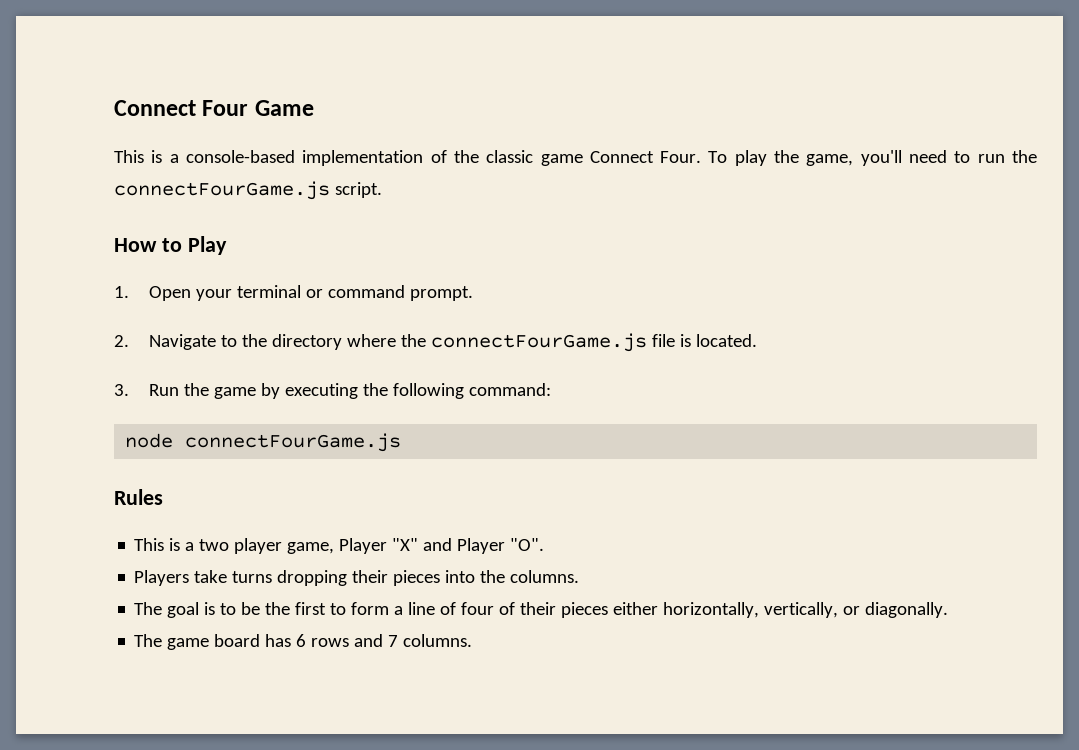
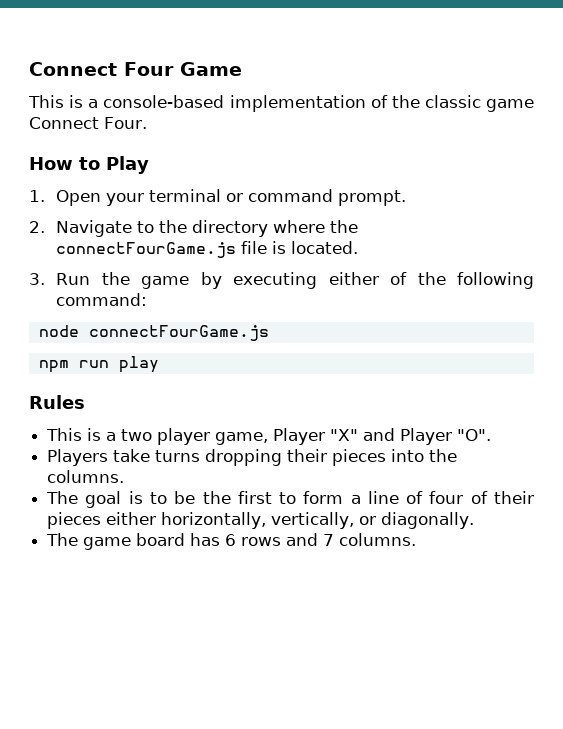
- To play the game, you'll need to run the connectFourGame.js script.
- 3. Run the game by executing the following command:
+ 3. Run the game by executing either of the following command:
+ npm run play

